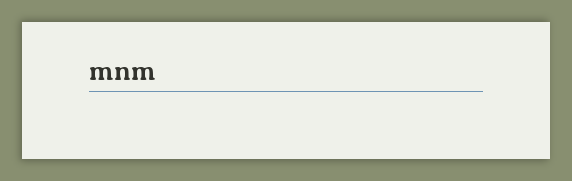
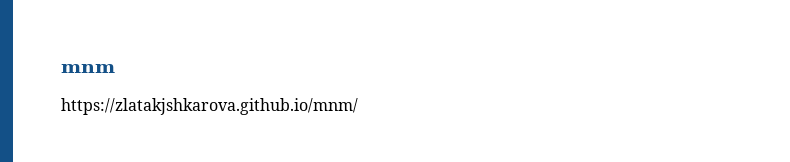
+ https://zlatakjshkarova.github.io/mnm/

